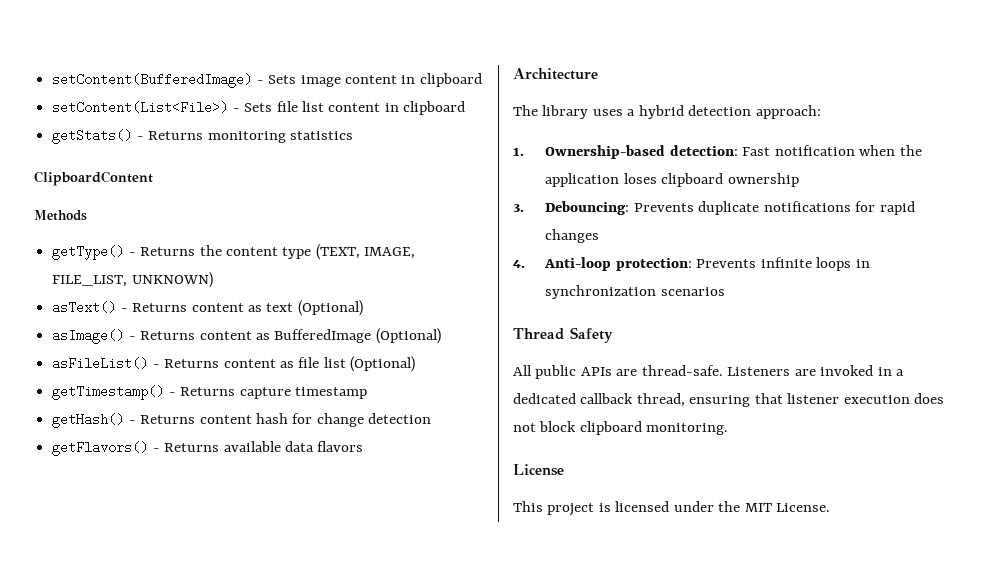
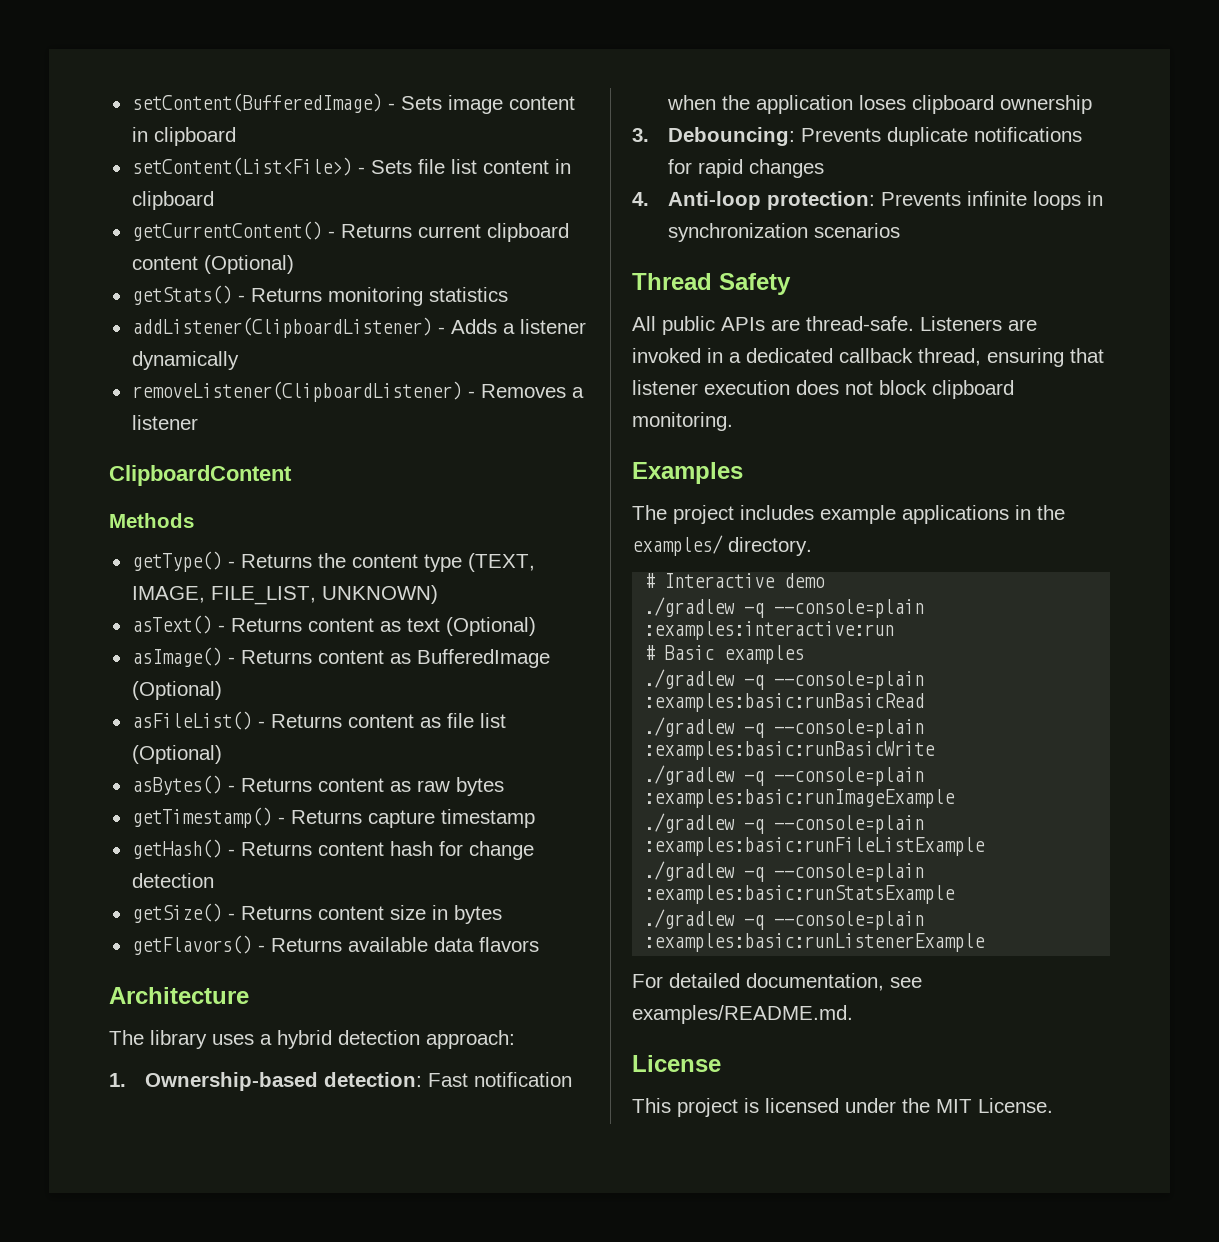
+ getCurrentContent() - Returns current clipboard content (Optional)
+ addListener(ClipboardListener) - Adds a listener dynamically
+ removeListener(ClipboardListener) - Removes a listener
+ asBytes() - Returns content as raw bytes
+ getSize() - Returns content size in bytes
+ Examples
+ The project includes example applications in the examples/ directory.
+ # Interactive demo
+ ./gradlew -q --console=plain :examples:interactive:run
+ # Basic examples
+ ./gradlew -q --console=plain :examples:basic:runBasicRead
+ ./gradlew -q --console=plain :examples:basic:runBasicWrite
+ ./gradlew -q --console=plain :examples:basic:runImageExample
+ ./gradlew -q --console=plain :examples:basic:runFileListExample
+ ./gradlew -q --console=plain :examples:basic:runStatsExample
+ ./gradlew -q --console=plain :examples:basic:runListenerExample
+ For detailed documentation, see examples/README.md.

